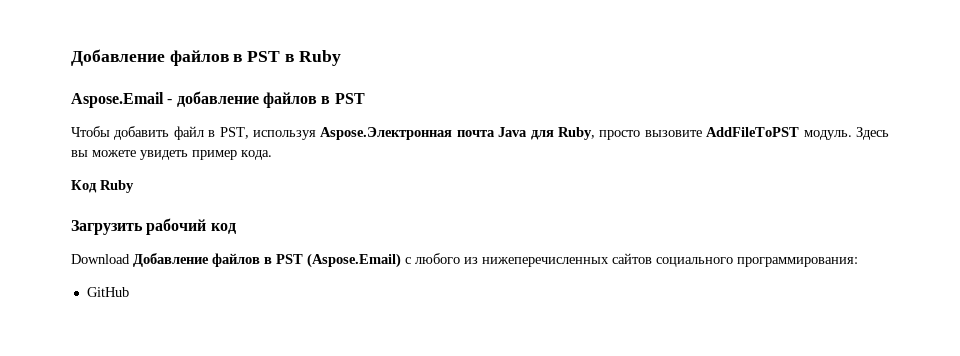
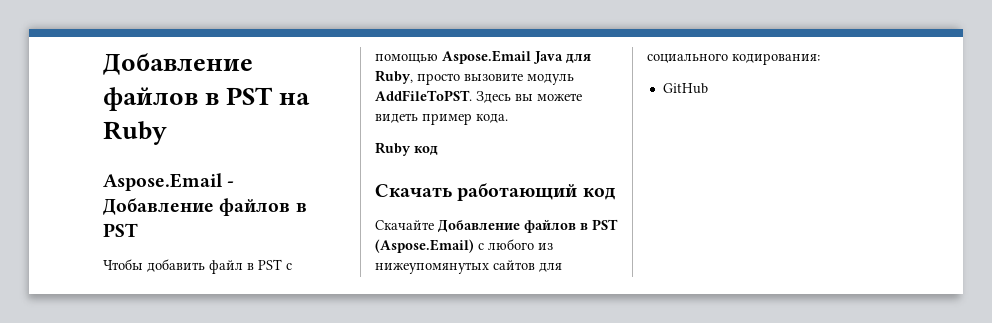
- Добавление файлов в PST в Ruby
+ Добавление файлов в PST на Ruby
- Aspose.Email - добавление файлов в PST
+ Aspose.Email - Добавление файлов в PST
- Чтобы добавить файл в PST, используя Aspose.Электронная почта Java для Ruby, просто вызовите AddFileToPST модуль.
+ Чтобы добавить файл в PST с помощью Aspose.Email Java для Ruby, просто вызовите модуль AddFileToPST.
- Здесь вы можете увидеть пример кода.
+ Здесь вы можете видеть пример кода.
- Код Ruby
- Загрузить рабочий код
- Download Добавление файлов в PST (Aspose.Email) с любого из нижеперечисленных сайтов социального программирования:
+ Ruby код
+ Скачать работающий код
+ Скачайте Добавление файлов в PST (Aspose.Email) с любого из нижеупомянутых сайтов для социального кодирования:

